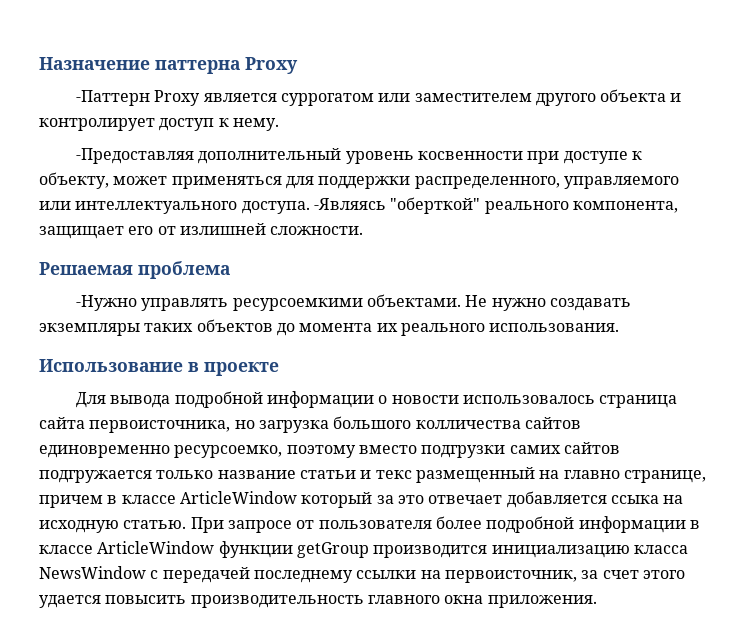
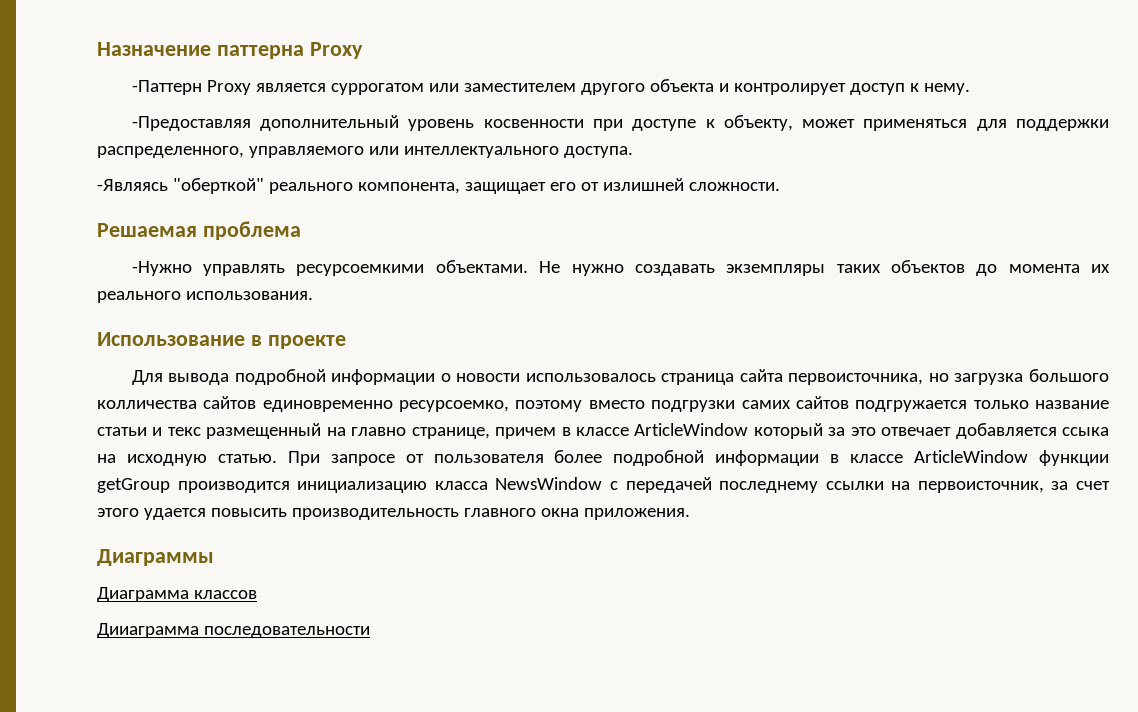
- -Предоставляя дополнительный уровень косвенности при доступе к объекту, может применяться для поддержки распределенного, управляемого или интеллектуального доступа. -Являясь "оберткой" реального компонента, защищает его от излишней сложности.
+ -Предоставляя дополнительный уровень косвенности при доступе к объекту, может применяться для поддержки распределенного, управляемого или интеллектуального доступа.
+ -Являясь "оберткой" реального компонента, защищает его от излишней сложности.
+ Диаграммы
+ Диаграмма классов
+ Дииаграмма последовательности

